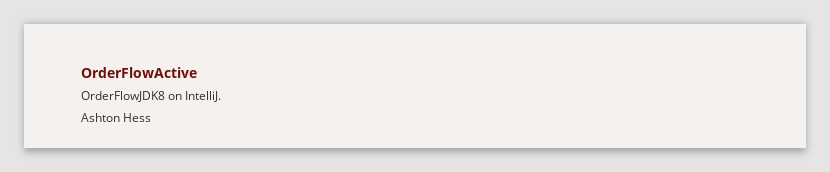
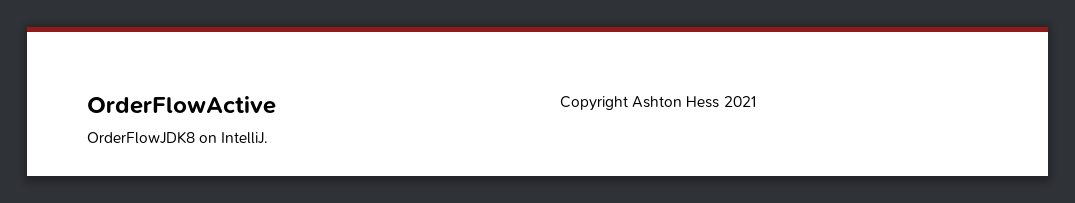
- Ashton Hess
+ Copyright Ashton Hess 2021

